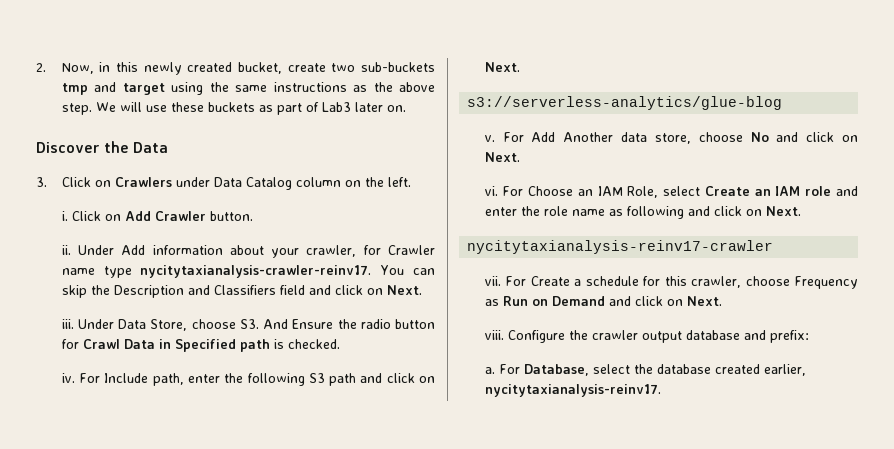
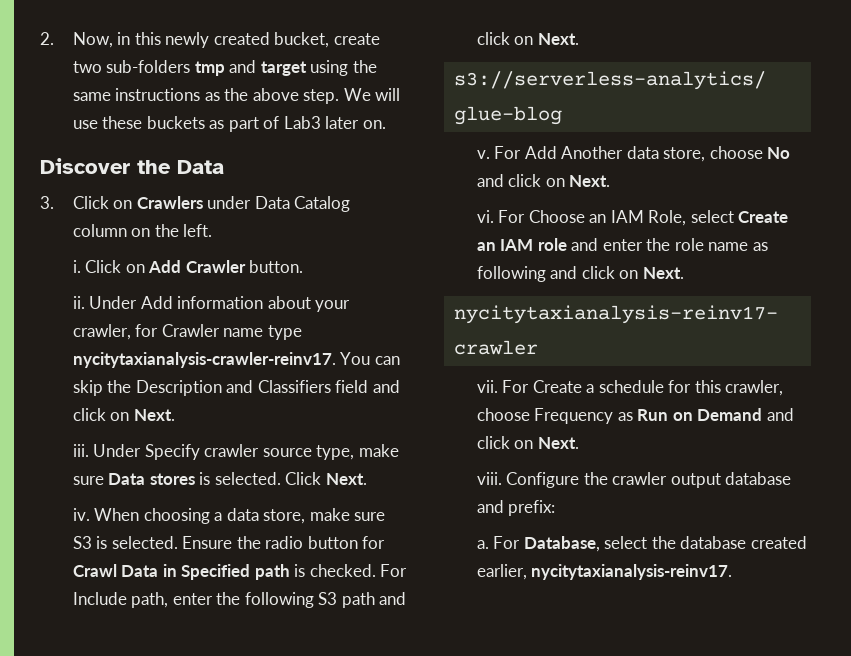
- 2. Now, in this newly created bucket, create two sub-buckets tmp and target using the same instructions as the above step.
+ 2. Now, in this newly created bucket, create two sub-folders tmp and target using the same instructions as the above step.
- Under Data Store, choose S3. And Ensure the radio button for Crawl Data in Specified path is checked.
- iv.
+ Under Specify crawler source type, make sure Data stores is selected. Click Next.
+ iv. When choosing a data store, make sure S3 is selected. Ensure the radio button for Crawl Data in Specified path is checked.

